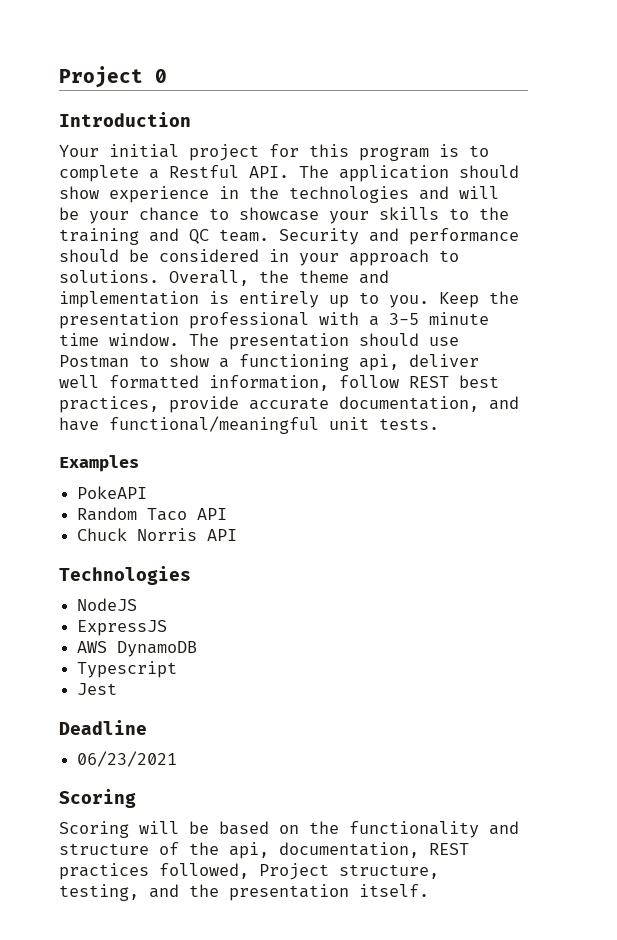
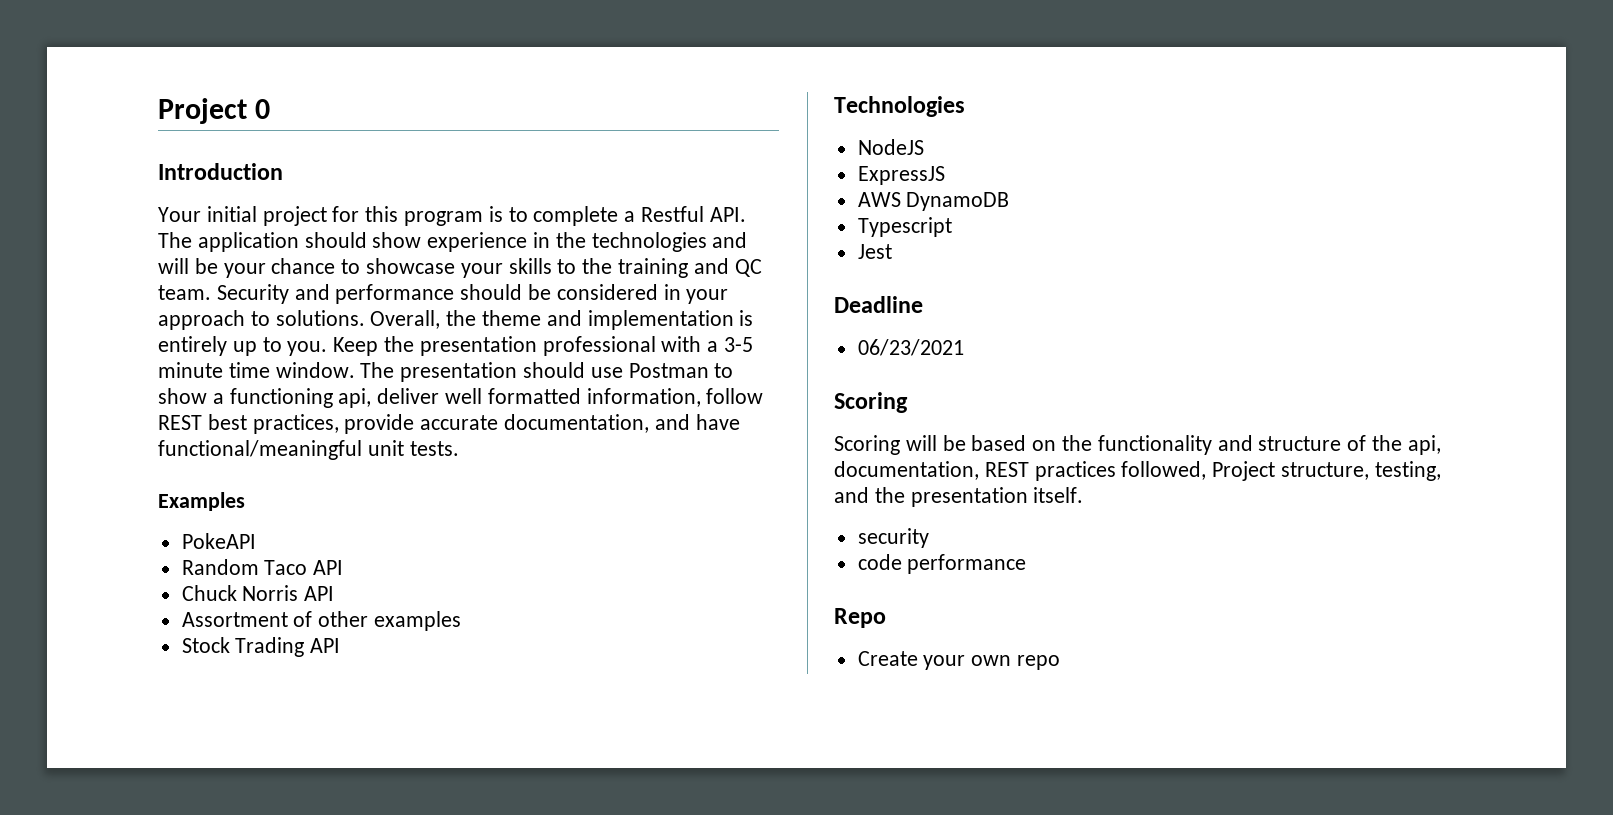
+ Assortment of other examples
+ Stock Trading API
+ security
+ code performance
+ Repo
+ Create your own repo

